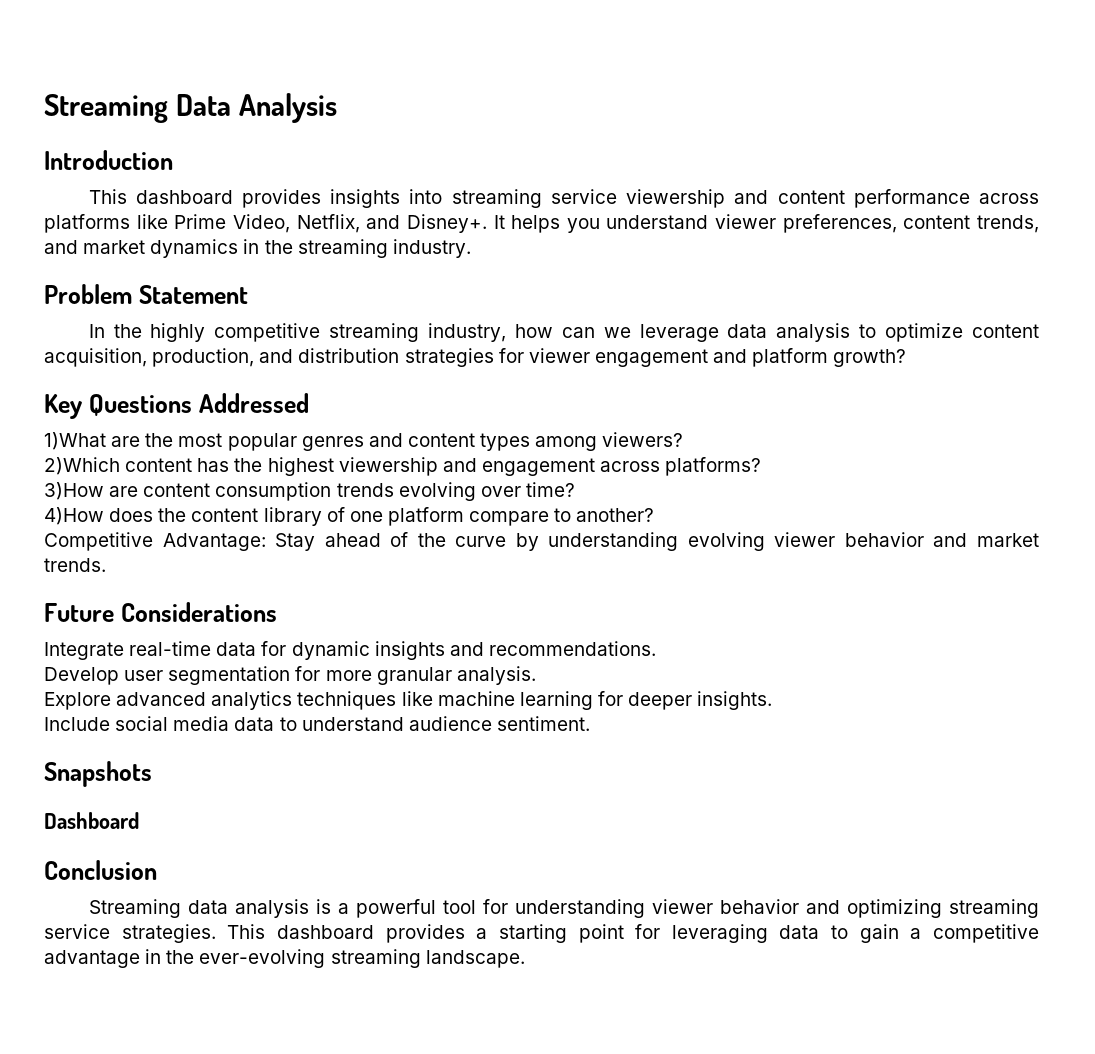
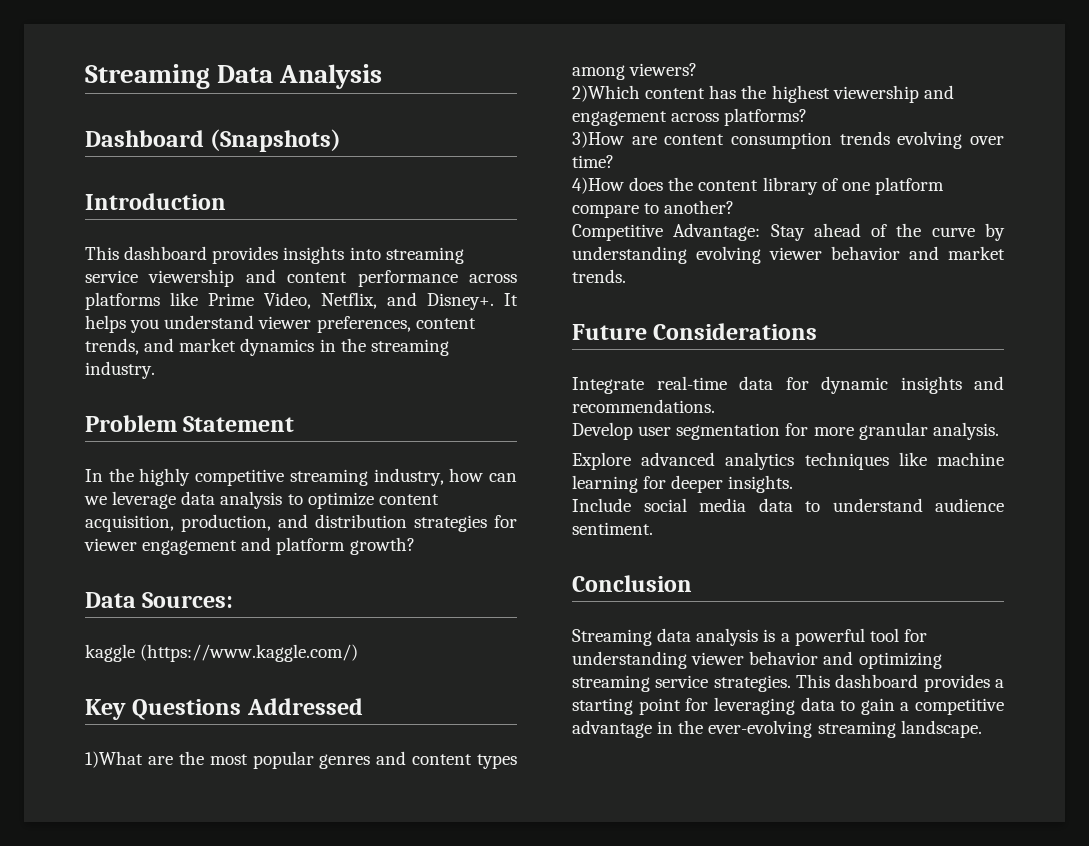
+ Dashboard (Snapshots)
+ Data Sources:
+ kaggle (https://www.kaggle.com/)
- Snapshots
- Dashboard

